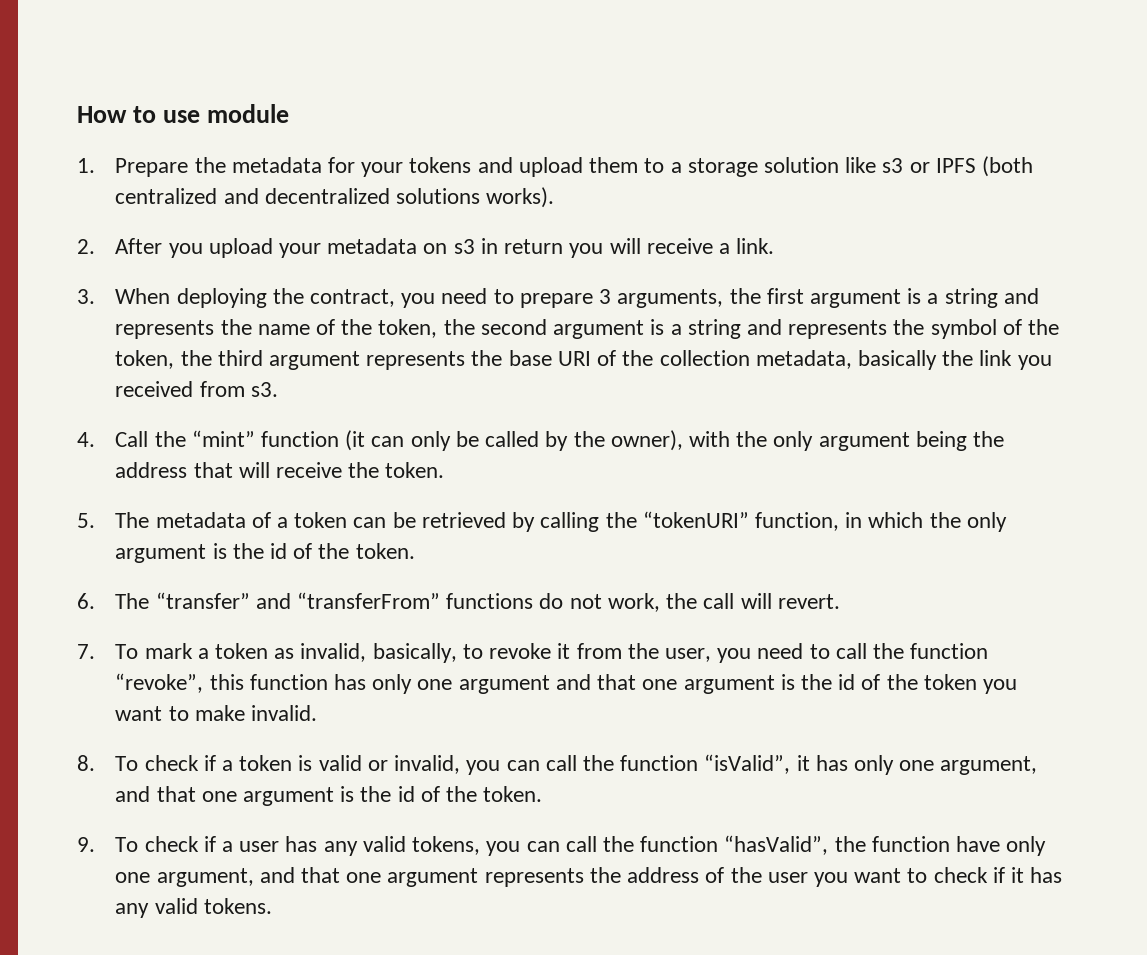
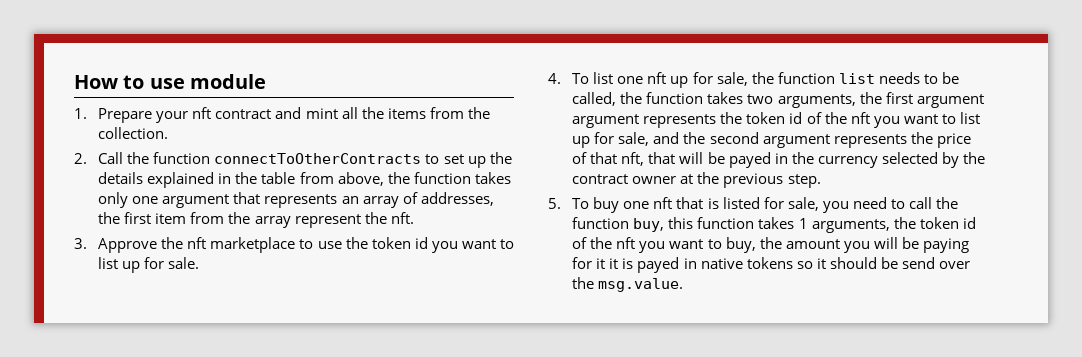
- 1. Prepare the metadata for your tokens and upload them to a storage solution like s3 or IPFS (both centralized and decentralized solutions works).
- 2. After you upload your metadata on s3 in return you will receive a link.
- 3. When deploying the contract, you need to prepare 3 arguments, the first argument is a string and represents the name of the token, the second argument is a string and represents the symbol of the token, the third argument represents the base URI of the collection metadata, basically the link you received from s3.
- 4. Call the “mint” function (it can only be called by the owner), with the only argument being the address that will receive the token.
- 5. The metadata of a token can be retrieved by calling the “tokenURI” function, in which the only argument is the id of the token.
- 6. The “transfer” and “transferFrom” functions do not work, the call will revert.
- 7. To mark a token as invalid, basically, to revoke it from the user, you need to call the function “revoke”, this function has only one argument and that one argument is the id of the token you want to make invalid.
- 8. To check if a token is valid or invalid, you can call the function “isValid”, it has only one argument, and that one argument is the id of the token.
- 9. To check if a user has any valid tokens, you can call the function “hasValid”, the function have only one argument, and that one argument represents the address of the user you want to check if it has any valid tokens.
+ 1. Prepare your nft contract and mint all the items from the collection.
+ 2. Call the function connectToOtherContracts to set up the details explained in the table from above, the function takes only one argument that represents an array of addresses, the first item from the array represent the nft.
+ 3. Approve the nft marketplace to use the token id you want to list up for sale.
+ 4. To list one nft up for sale, the function list needs to be called, the function takes two arguments, the first argument argument represents the token id of the nft you want to list up for sale, and the second argument represents the price of that nft, that will be payed in the currency selected by the contract owner at the previous step.
+ 5. To buy one nft that is listed for sale, you need to call the function buy, this function takes 1 arguments, the token id of the nft you want to buy, the amount you will be paying for it it is payed in native tokens so it should be send over the msg.value.

